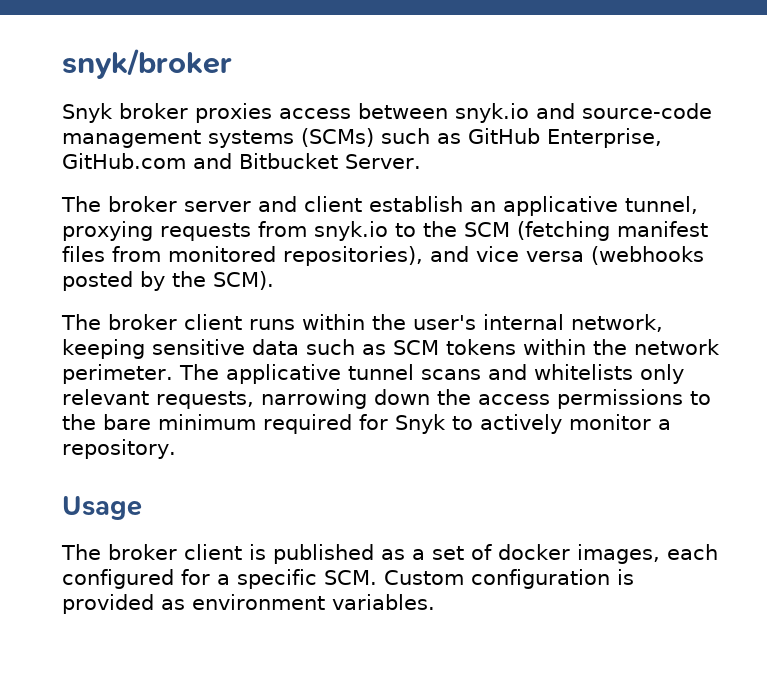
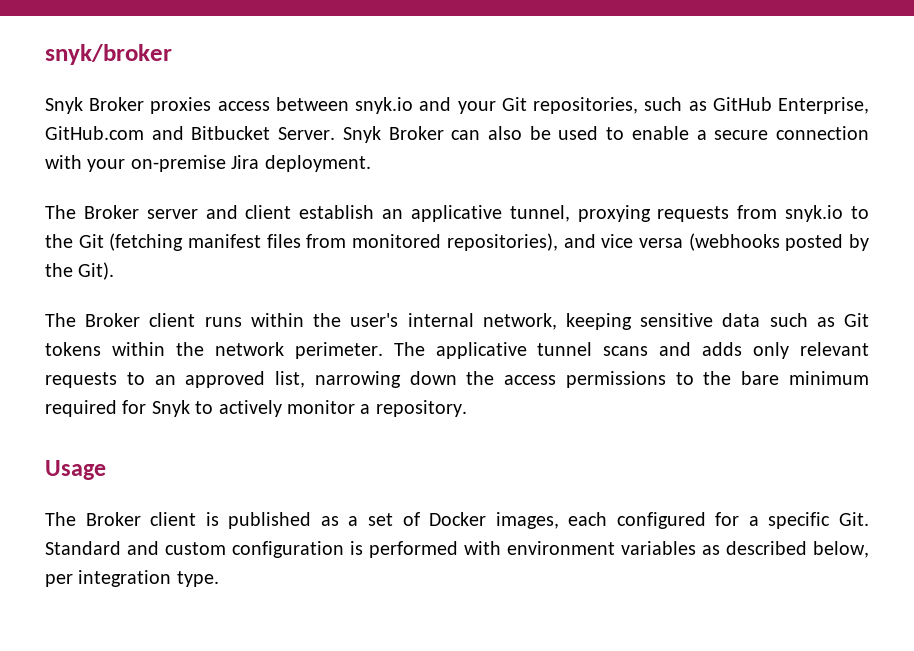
- Snyk broker proxies access between snyk.io and source-code management systems (SCMs) such as GitHub Enterprise, GitHub.com and Bitbucket Server.
- The broker server and client establish an applicative tunnel, proxying requests from snyk.io to the SCM (fetching manifest files from monitored repositories), and vice versa (webhooks posted by the SCM).
- The broker client runs within the user's internal network, keeping sensitive data such as SCM tokens within the network perimeter.
+ Snyk Broker proxies access between snyk.io and your Git repositories, such as GitHub Enterprise, GitHub.com and Bitbucket Server. Snyk Broker can also be used to enable a secure connection with your on-premise Jira deployment.
+ The Broker server and client establish an applicative tunnel, proxying requests from snyk.io to the Git (fetching manifest files from monitored repositories), and vice versa (webhooks posted by the Git).
+ The Broker client runs within the user's internal network, keeping sensitive data such as Git tokens within the network perimeter.
- The applicative tunnel scans and whitelists only relevant requests, narrowing down the access permissions to the bare minimum required for Snyk to actively monitor a repository.
+ The applicative tunnel scans and adds only relevant requests to an approved list, narrowing down the access permissions to the bare minimum required for Snyk to actively monitor a repository.
- The broker client is published as a set of docker images, each configured for a specific SCM. Custom configuration is provided as environment variables.
+ The Broker client is published as a set of Docker images, each configured for a specific Git. Standard and custom configuration is performed with environment variables as described below, per integration type.

